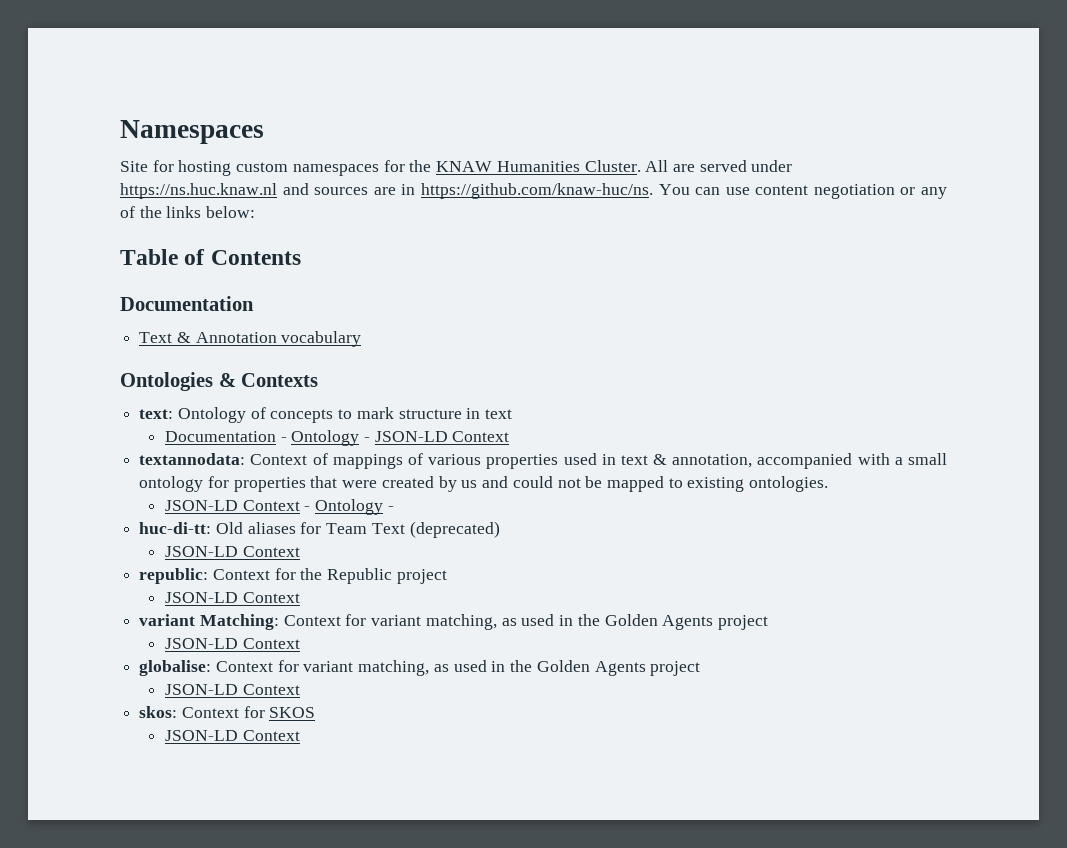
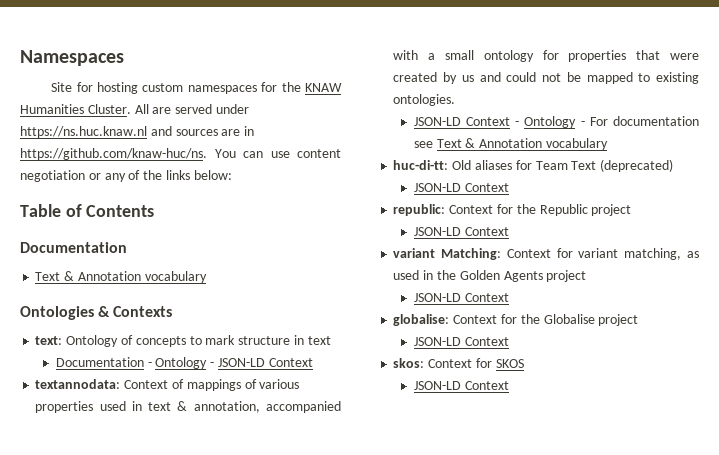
- JSON-LD Context - Ontology -
+ JSON-LD Context - Ontology - For documentation see Text & Annotation vocabulary
- globalise: Context for variant matching, as used in the Golden Agents project
+ globalise: Context for the Globalise project

